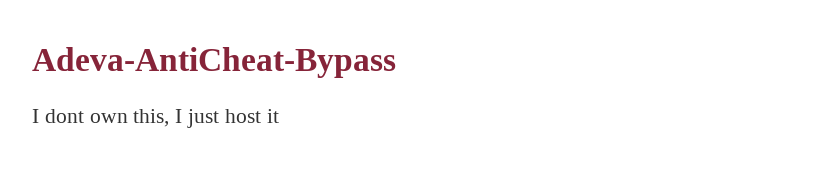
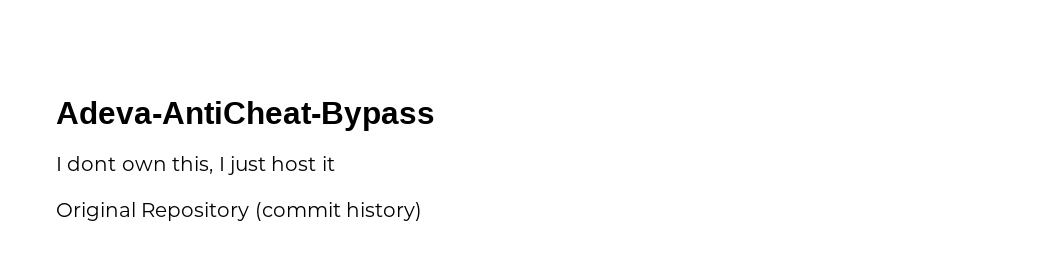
+ Original Repository (commit history)

